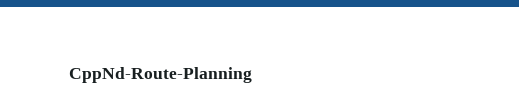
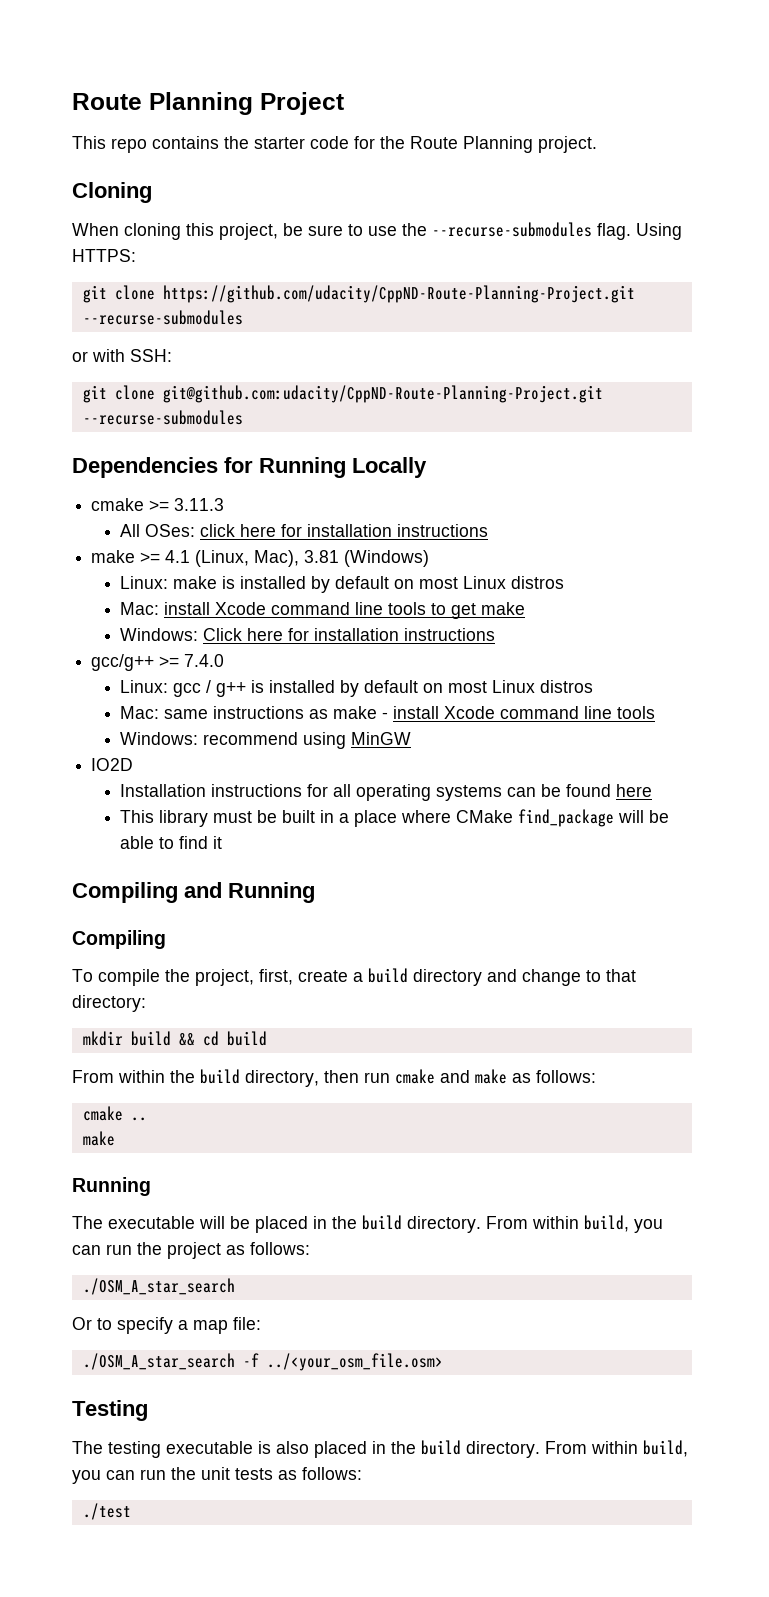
- CppNd-Route-Planning
+ Route Planning Project
+ This repo contains the starter code for the Route Planning project.
+ Cloning
+ When cloning this project, be sure to use the --recurse-submodules flag. Using HTTPS:
+ git clone https://github.com/udacity/CppND-Route-Planning-Project.git --recurse-submodules
+ or with SSH:
+ git clone git@github.com:udacity/CppND-Route-Planning-Project.git --recurse-submodules
+ Dependencies for Running Locally
+ cmake >= 3.11.3
+ All OSes: click here for installation instructions
+ make >= 4.1 (Linux, Mac), 3.81 (Windows)
+ Linux: make is installed by default on most Linux distros
+ Mac: install Xcode command line tools to get make
+ Windows: Click here for installation instructions
+ gcc/g++ >= 7.4.0
+ Linux: gcc / g++ is installed by default on most Linux distros
+ Mac: same instructions as make - install Xcode command line tools
+ Windows: recommend using MinGW
+ IO2D
+ Installation instructions for all operating systems can be found here
+ This library must be built in a place where CMake find_package will be able to find it
+ Compiling and Running
+ Compiling
+ To compile the project, first, create a build directory and change to that directory:
+ mkdir build && cd build
+ From within the build directory, then run cmake and make as follows:
+ cmake ..
+ make
+ Running
+ The executable will be placed in the build directory. From within build, you can run the project as follows:
+ ./OSM_A_star_search
+ Or to specify a map file:
+ ./OSM_A_star_search -f ../<your_osm_file.osm>
+ Testing
+ The testing executable is also placed in the build directory. From within build, you can run the unit tests as follows:
+ ./test

